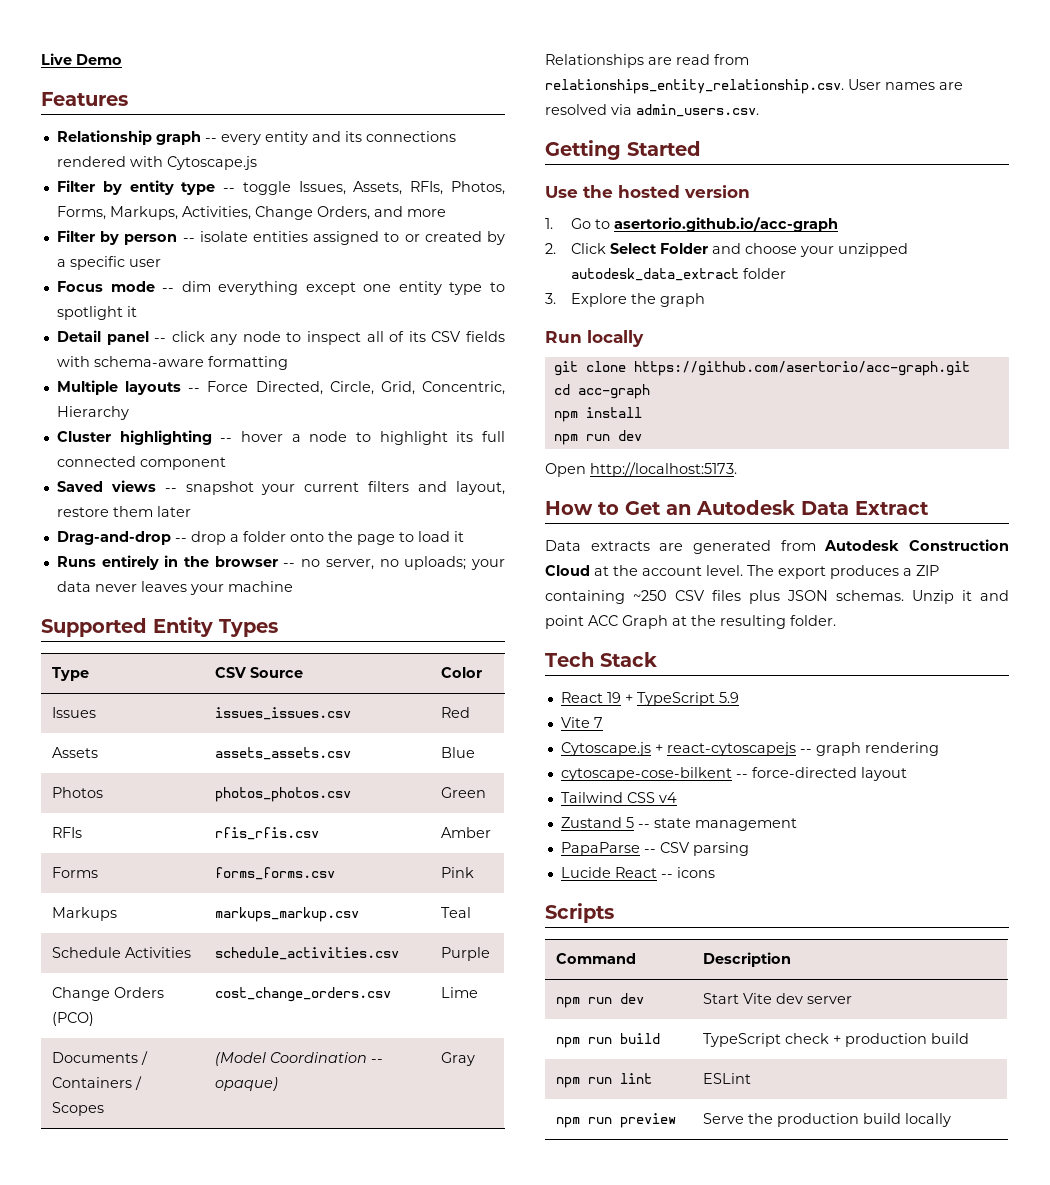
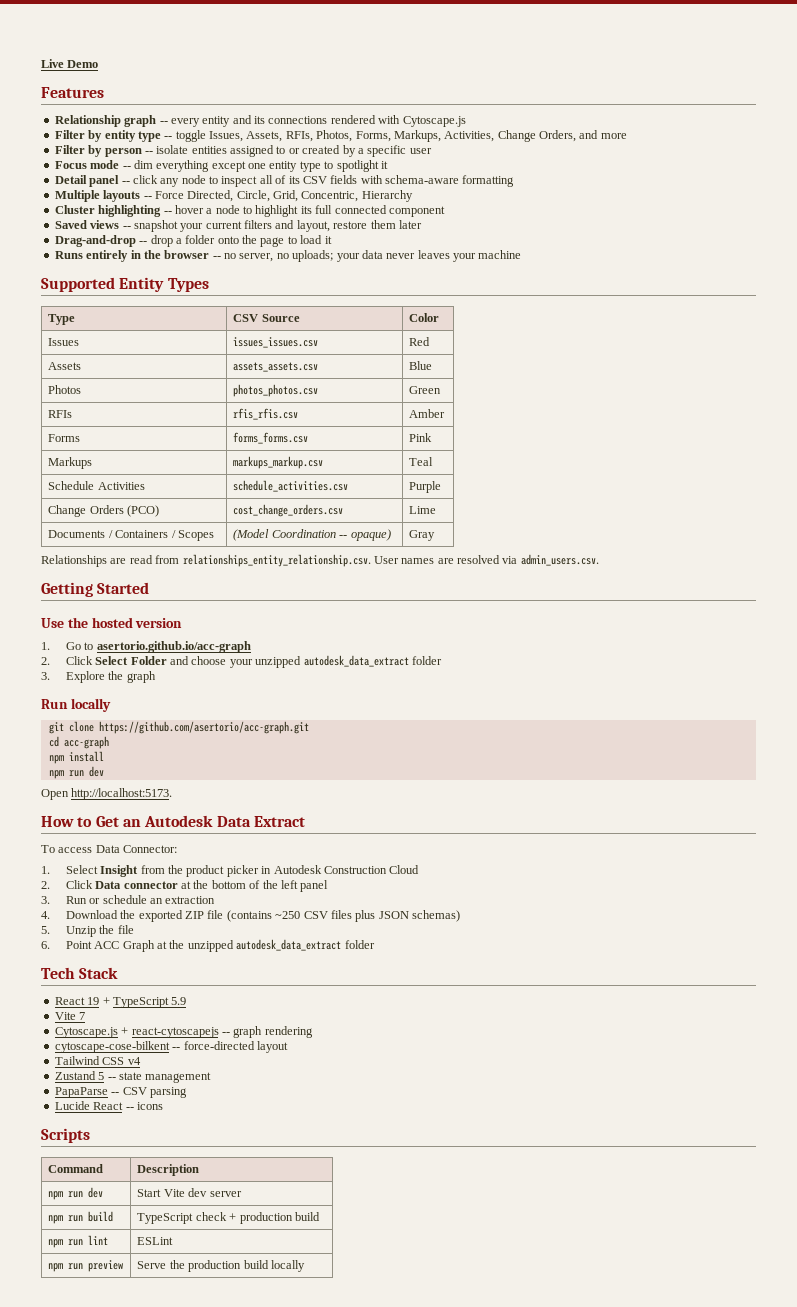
- Data extracts are generated from Autodesk Construction Cloud at the account level. The export produces a ZIP containing ~250 CSV files plus JSON schemas. Unzip it and point ACC Graph at the resulting folder.
+ To access Data Connector:
+ 1. Select Insight from the product picker in Autodesk Construction Cloud
+ 2. Click Data connector at the bottom of the left panel
+ 3. Run or schedule an extraction
+ 4. Download the exported ZIP file (contains ~250 CSV files plus JSON schemas)
+ 5. Unzip the file
+ 6. Point ACC Graph at the unzipped autodesk_data_extract folder

